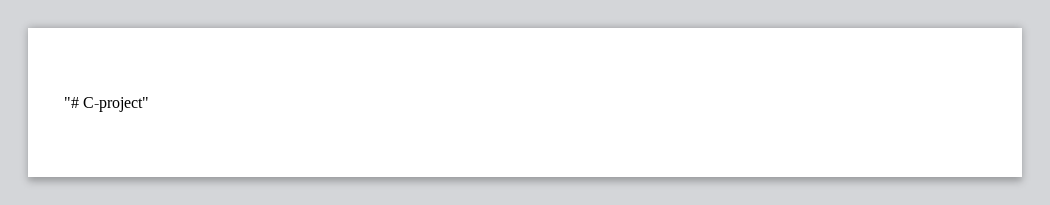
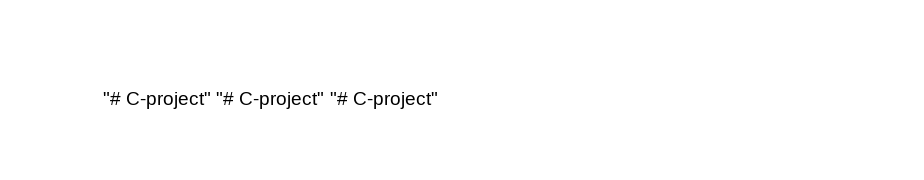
- "# C-project"
+ "# C-project" "# C-project" "# C-project"

